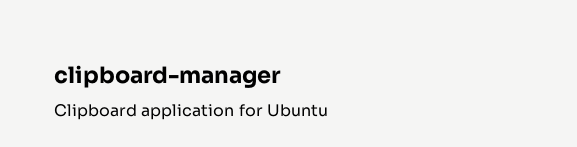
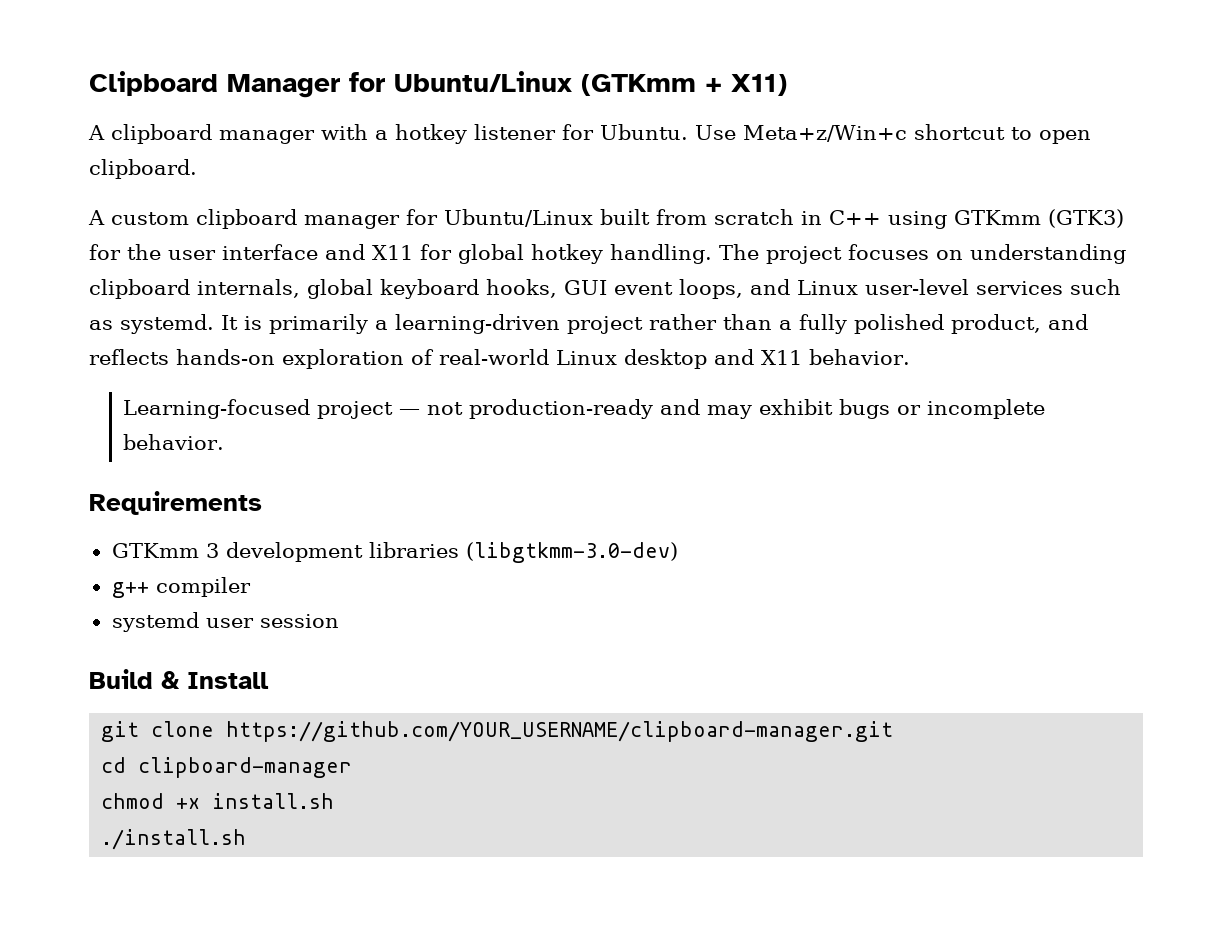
- clipboard-manager
- Clipboard application for Ubuntu
+ Clipboard Manager for Ubuntu/Linux (GTKmm + X11)
+ A clipboard manager with a hotkey listener for Ubuntu. Use Meta+z/Win+c shortcut to open clipboard.
+ A custom clipboard manager for Ubuntu/Linux built from scratch in C++ using GTKmm (GTK3) for the user interface and X11 for global hotkey handling. The project focuses on understanding clipboard internals, global keyboard hooks, GUI event loops, and Linux user-level services such as systemd. It is primarily a learning-driven project rather than a fully polished product, and reflects hands-on exploration of real-world Linux desktop and X11 behavior.
+ Learning-focused project — not production-ready and may exhibit bugs or incomplete behavior.
+ Requirements
+ GTKmm 3 development libraries (libgtkmm-3.0-dev)
+ g++ compiler
+ systemd user session
+ Build & Install
+ git clone https://github.com/YOUR_USERNAME/clipboard-manager.git
+ cd clipboard-manager
+ chmod +x install.sh
+ ./install.sh

